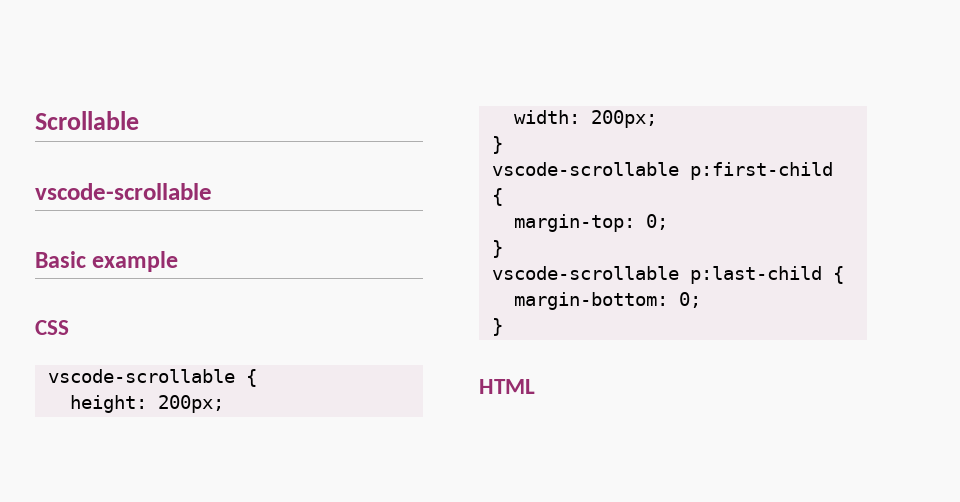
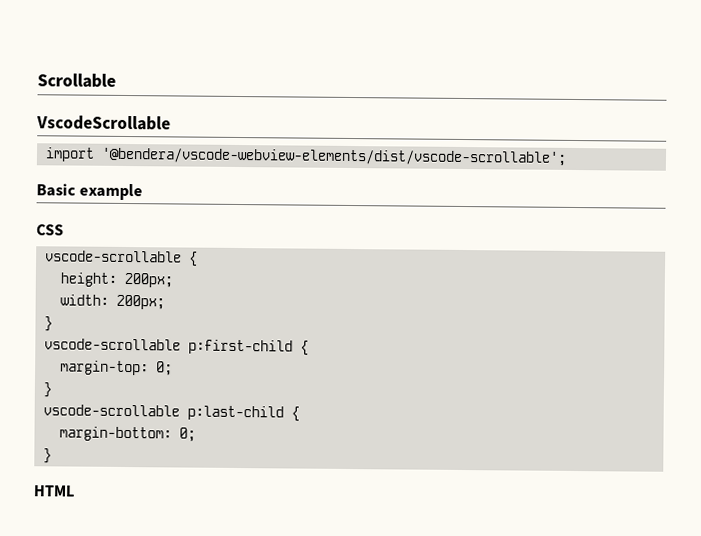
  Scrollable
- vscode-scrollable
+ VscodeScrollable
+ import '@bendera/vscode-webview-elements/dist/vscode-scrollable';

